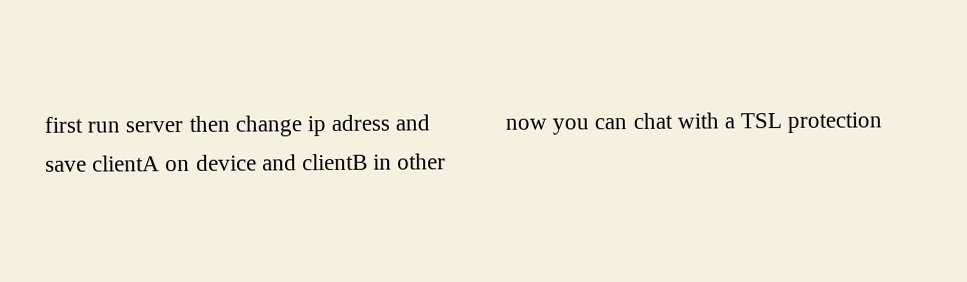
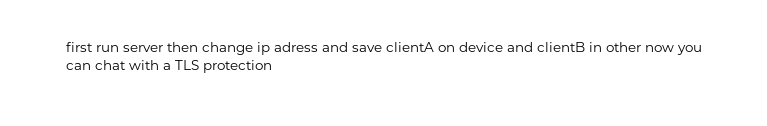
- first run server then change ip adress and save clientA on device and clientB in other now you can chat with a TSL protection
+ first run server then change ip adress and save clientA on device and clientB in other now you can chat with a TLS protection

